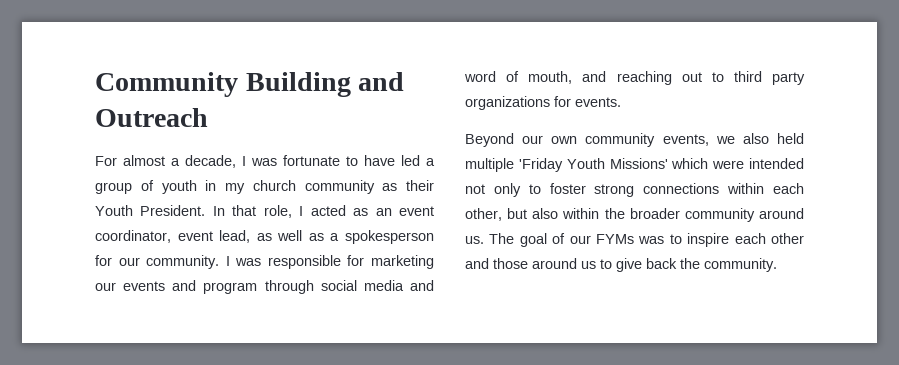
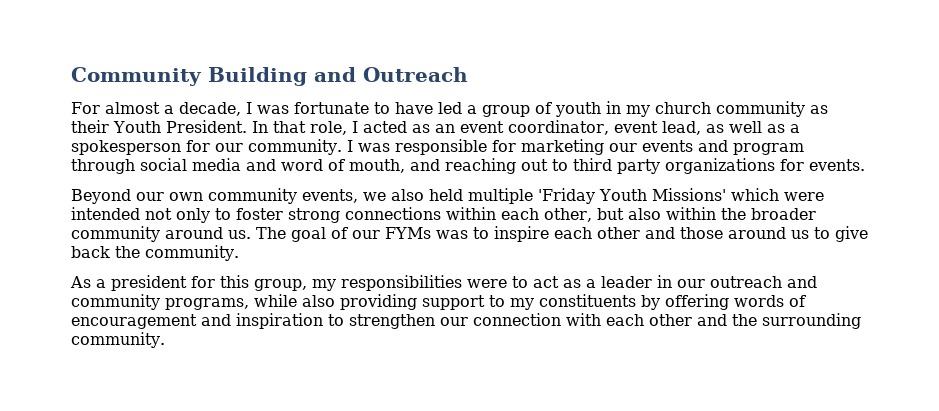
+ As a president for this group, my responsibilities were to act as a leader in our outreach and community programs, while also providing support to my constituents by offering words of encouragement and inspiration to strengthen our connection with each other and the surrounding community.

